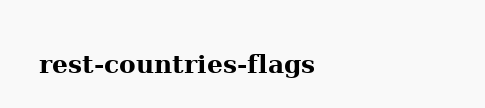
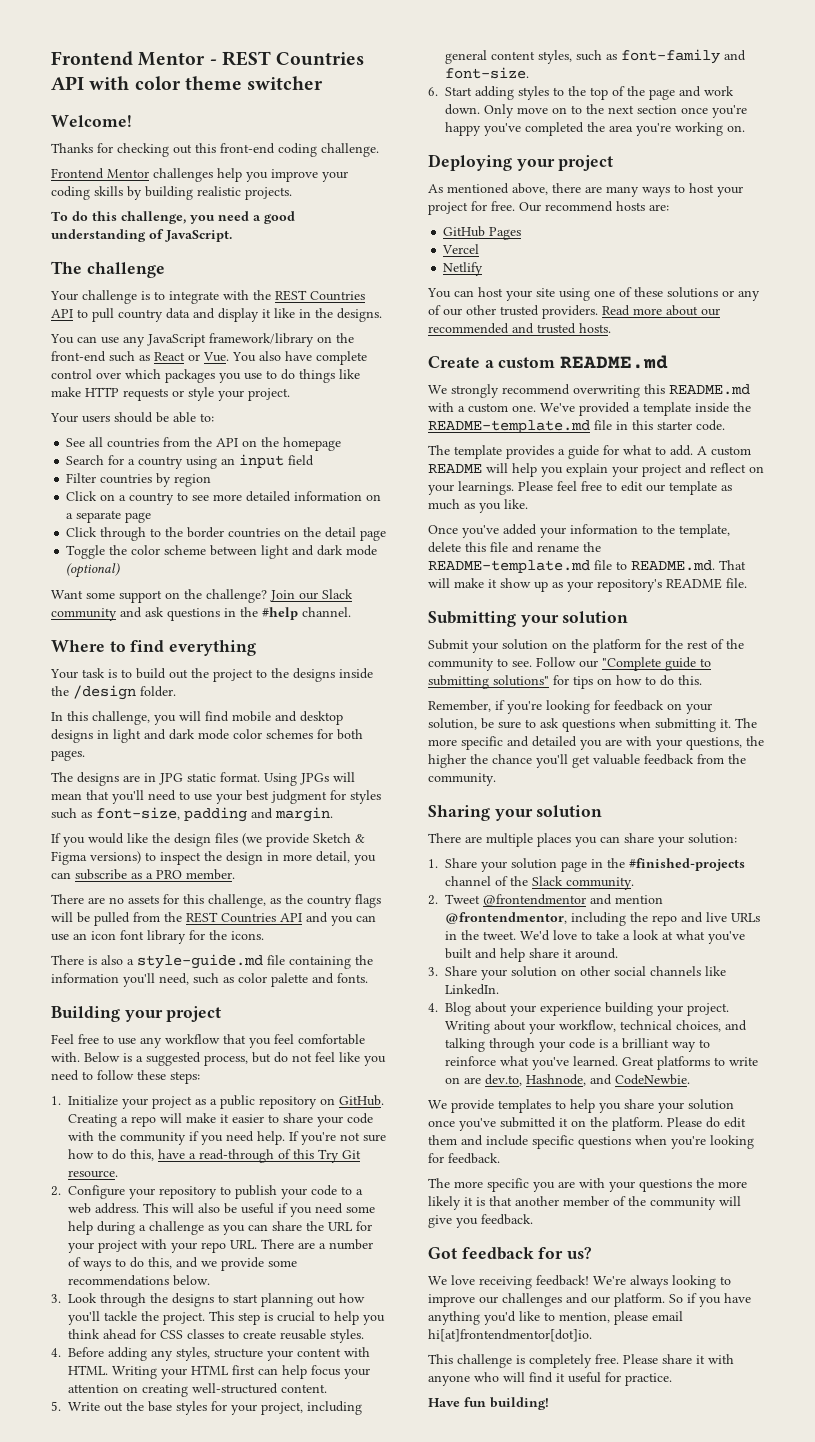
- rest-countries-flags
+ Frontend Mentor - REST Countries API with color theme switcher
+ Welcome!
+ Thanks for checking out this front-end coding challenge.
+ Frontend Mentor challenges help you improve your coding skills by building realistic projects.
+ To do this challenge, you need a good understanding of JavaScript.
+ The challenge
+ Your challenge is to integrate with the REST Countries API to pull country data and display it like in the designs.
+ You can use any JavaScript framework/library on the front-end such as React or Vue. You also have complete control over which packages you use to do things like make HTTP requests or style your project.
+ Your users should be able to:
+ See all countries from the API on the homepage
+ Search for a country using an input field
+ Filter countries by region
+ Click on a country to see more detailed information on a separate page
+ Click through to the border countries on the detail page
+ Toggle the color scheme between light and dark mode (optional)
+ Want some support on the challenge? Join our Slack community and ask questions in the #help channel.
+ Where to find everything
+ Your task is to build out the project to the designs inside the /design folder.
+ In this challenge, you will find mobile and desktop designs in light and dark mode color schemes for both pages.
+ The designs are in JPG static format. Using JPGs will mean that you'll need to use your best judgment for styles such as font-size, padding and margin.
+ If you would like the design files (we provide Sketch & Figma versions) to inspect the design in more detail, you can subscribe as a PRO member.
+ There are no assets for this challenge, as the country flags will be pulled from the REST Countries API and you can use an icon font library for the icons.
+ There is also a style-guide.md file containing the information you'll need, such as color palette and fonts.
+ Building your project
+ Feel free to use any workflow that you feel comfortable with. Below is a suggested process, but do not feel like you need to follow these steps:
+ 1. Initialize your project as a public repository on GitHub. Creating a repo will make it easier to share your code with the community if you need help. If you're not sure how to do this, have a read-through of this Try Git resource.
+ 2. Configure your repository to publish your code to a web address. This will also be useful if you need some help during a challenge as you can share the URL for your project with your repo URL. There are a number of ways to do this, and we provide some recommendations below.
+ 3. Look through the designs to start planning out how you'll tackle the project. This step is crucial to help you think ahead for CSS classes to create reusable styles.
+ 4. Before adding any styles, structure your content with HTML. Writing your HTML first can help focus your attention on creating well-structured content.
+ 5. Write out the base styles for your project, including general content styles, such as font-family and font-size.
+ 6. Start adding styles to the top of the page and work down. Only move on to the next section once you're happy you've completed the area you're working on.
+ Deploying your project
+ As mentioned above, there are many ways to host your project for free. Our recommend hosts are:
+ GitHub Pages
+ Vercel
+ Netlify
+ You can host your site using one of these solutions or any of our other trusted providers. Read more about our recommended and trusted hosts.
+ Create a custom README.md
+ We strongly recommend overwriting this README.md with a custom one. We've provided a template inside the README-template.md file in this starter code.
+ The template provides a guide for what to add. A custom README will help you explain your project and reflect on your learnings. Please feel free to edit our template as much as you like.
+ Once you've added your information to the template, delete this file and rename the README-template.md file to README.md. That will make it show up as your repository's README file.
+ Submitting your solution
+ Submit your solution on the platform for the rest of the community to see. Follow our "Complete guide to submitting solutions" for tips on how to do this.
+ Remember, if you're looking for feedback on your solution, be sure to ask questions when submitting it. The more specific and detailed you are with your questions, the higher the chance you'll get valuable feedback from the community.
+ Sharing your solution
+ There are multiple places you can share your solution:
+ 1. Share your solution page in the #finished-projects channel of the Slack community.
+ 2. Tweet @frontendmentor and mention @frontendmentor, including the repo and live URLs in the tweet. We'd love to take a look at what you've built and help share it around.
+ 3. Share your solution on other social channels like LinkedIn.
+ 4. Blog about your experience building your project. Writing about your workflow, technical choices, and talking through your code is a brilliant way to reinforce what you've learned. Great platforms to write on are dev.to, Hashnode, and CodeNewbie.
+ We provide templates to help you share your solution once you've submitted it on the platform. Please do edit them and include specific questions when you're looking for feedback.
+ The more specific you are with your questions the more likely it is that another member of the community will give you feedback.
+ Got feedback for us?
+ We love receiving feedback! We're always looking to improve our challenges and our platform. So if you have anything you'd like to mention, please email hi[at]frontendmentor[dot]io.
+ This challenge is completely free. Please share it with anyone who will find it useful for practice.
+ Have fun building!

